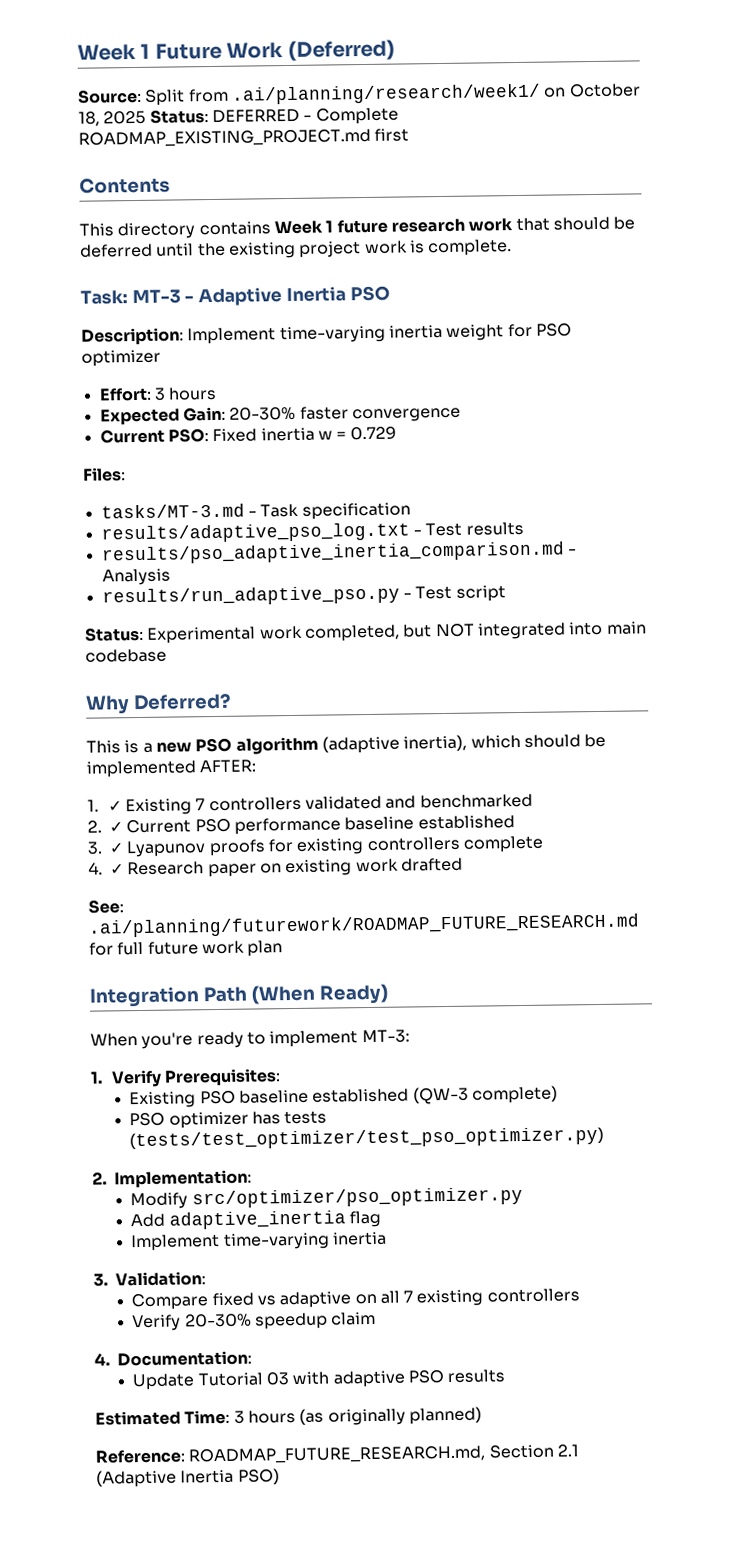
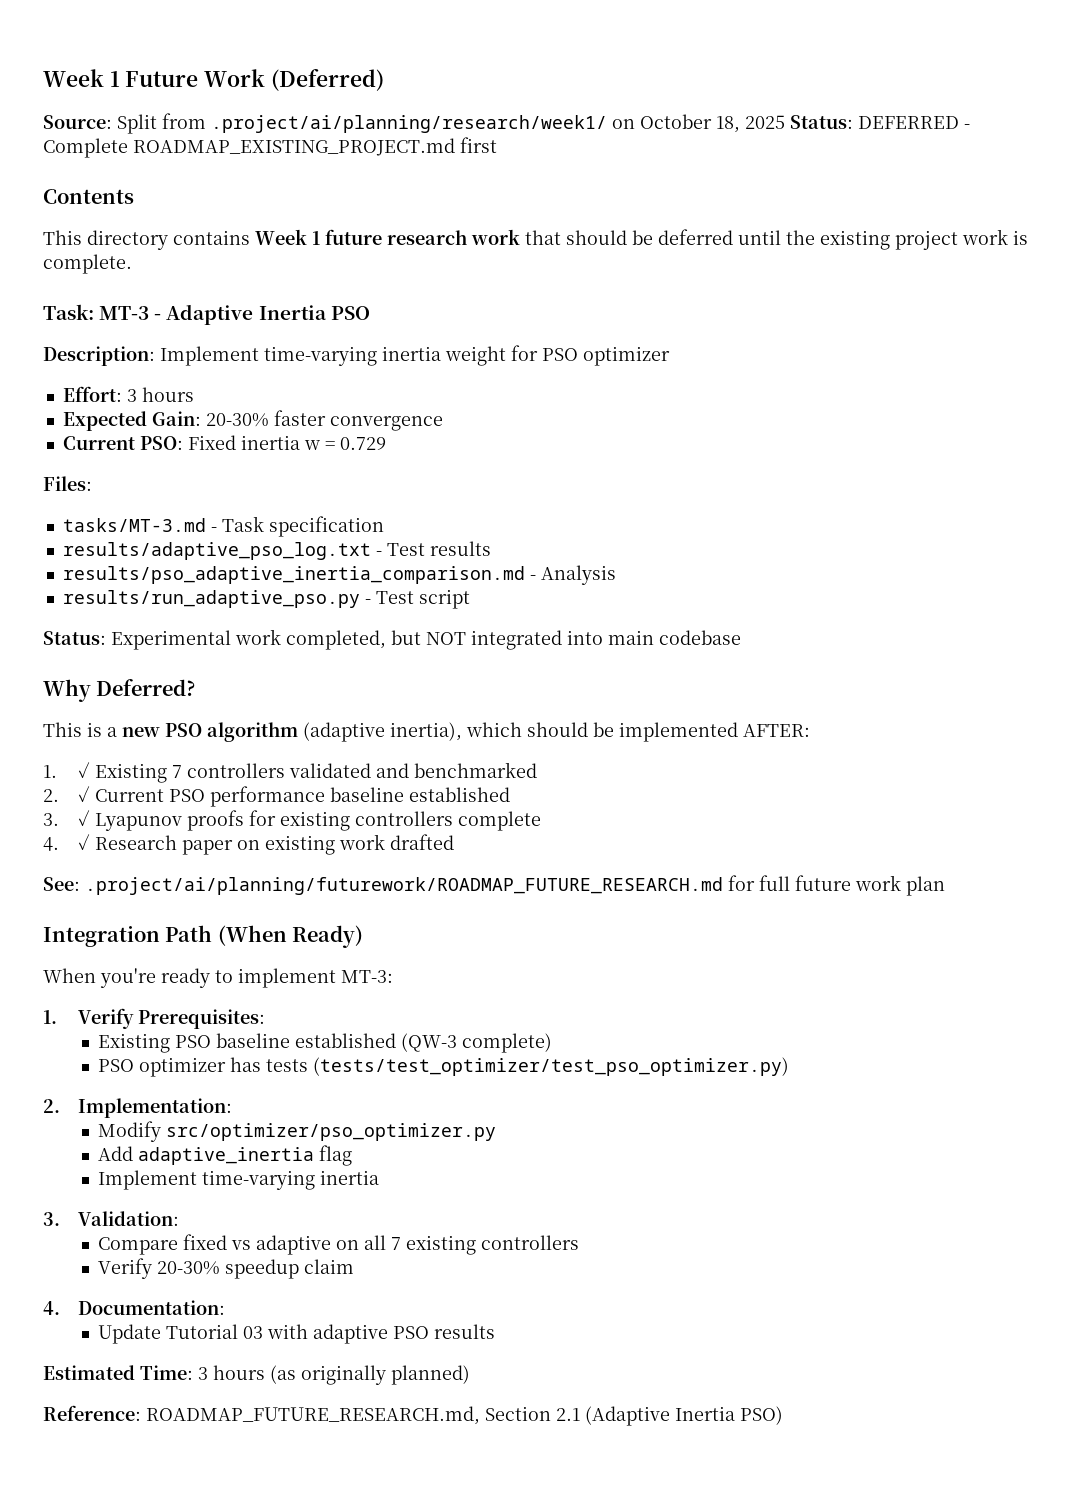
- Source: Split from .ai/planning/research/week1/ on October 18, 2025 Status: DEFERRED - Complete ROADMAP_EXISTING_PROJECT.md first
+ Source: Split from .project/ai/planning/research/week1/ on October 18, 2025 Status: DEFERRED - Complete ROADMAP_EXISTING_PROJECT.md first
- See: .ai/planning/futurework/ROADMAP_FUTURE_RESEARCH.md for full future work plan
+ See: .project/ai/planning/futurework/ROADMAP_FUTURE_RESEARCH.md for full future work plan

